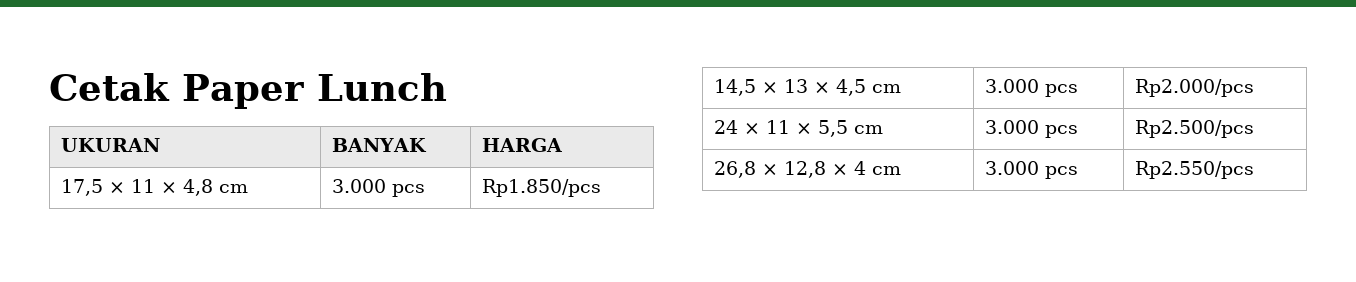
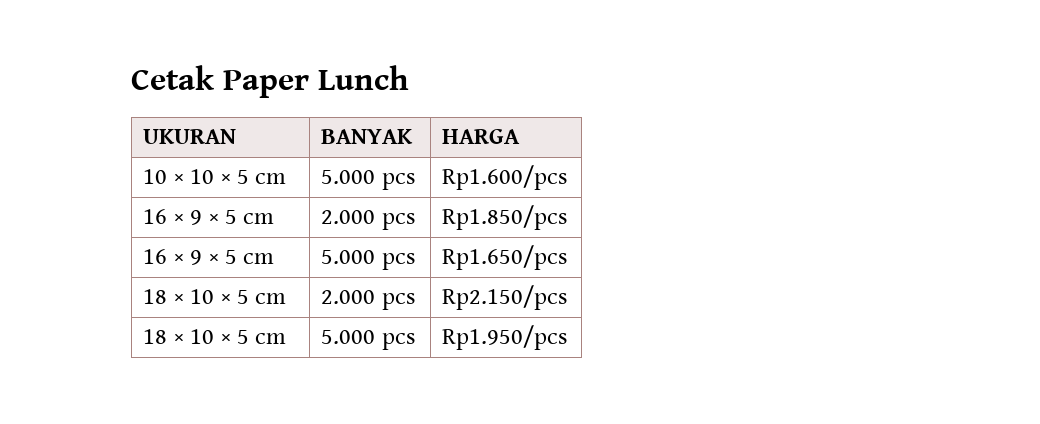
- 17,5 × 11 × 4,8 cm | 3.000 pcs | Rp1.850/pcs
- 14,5 × 13 × 4,5 cm | 3.000 pcs | Rp2.000/pcs
- 24 × 11 × 5,5 cm | 3.000 pcs | Rp2.500/pcs
- 26,8 × 12,8 × 4 cm | 3.000 pcs | Rp2.550/pcs
+ 10 × 10 × 5 cm | 5.000 pcs | Rp1.600/pcs
+ 16 × 9 × 5 cm | 2.000 pcs | Rp1.850/pcs
+ 16 × 9 × 5 cm | 5.000 pcs | Rp1.650/pcs
+ 18 × 10 × 5 cm | 2.000 pcs | Rp2.150/pcs
+ 18 × 10 × 5 cm | 5.000 pcs | Rp1.950/pcs

